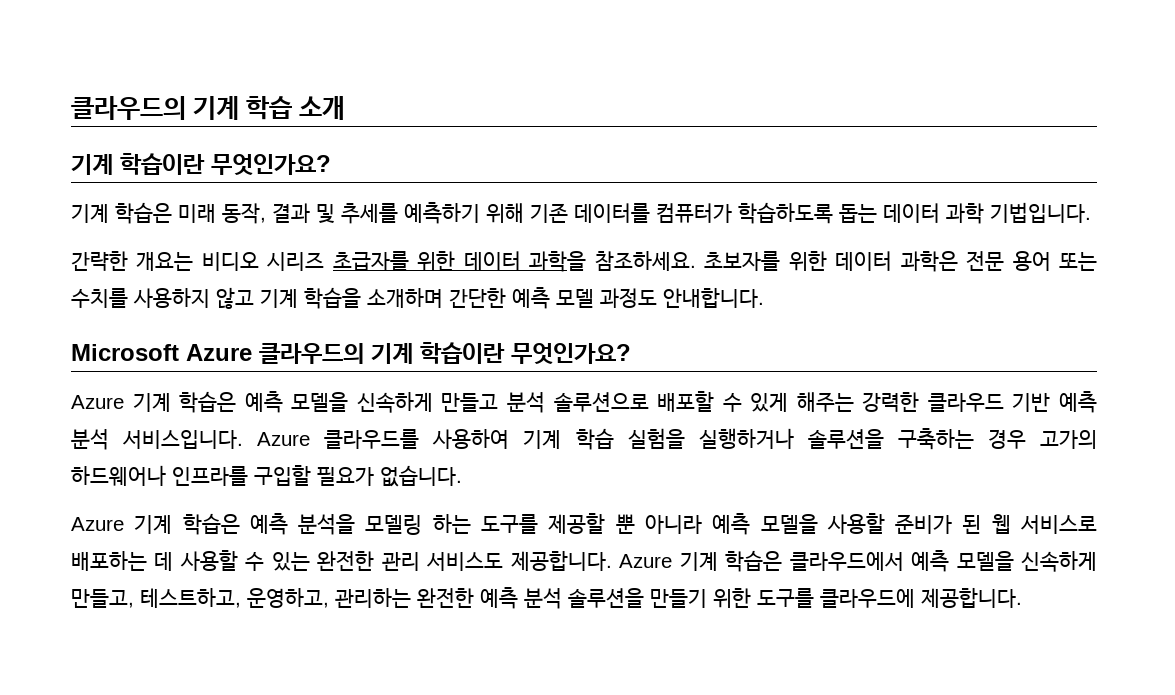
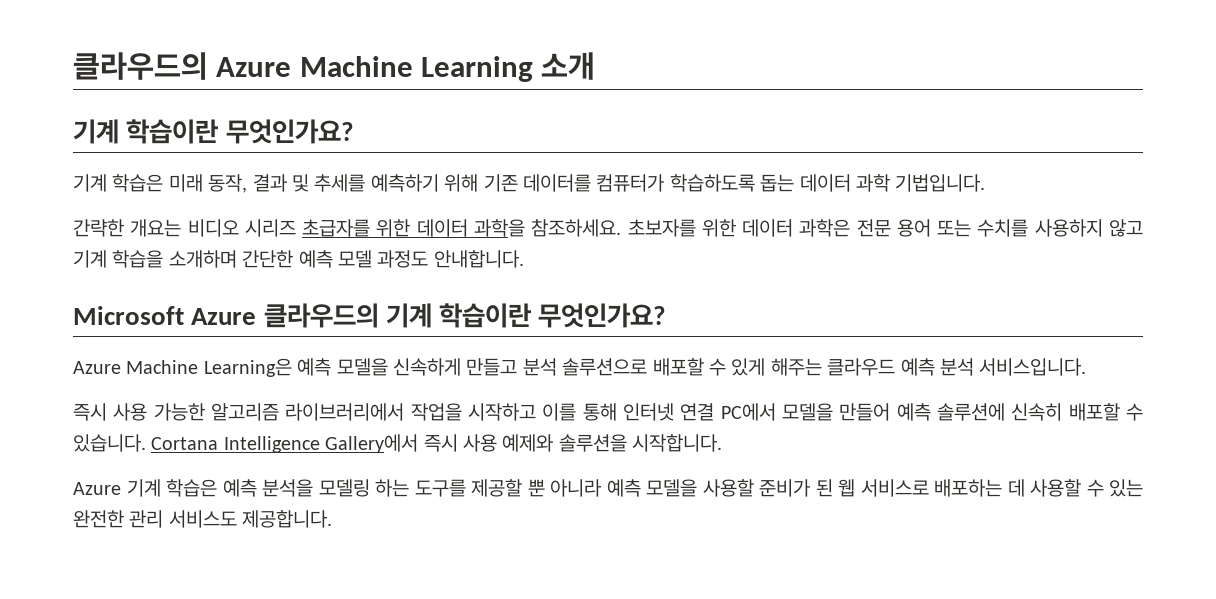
- 클라우드의 기계 학습 소개
+ 클라우드의 Azure Machine Learning 소개
- Azure 기계 학습은 예측 모델을 신속하게 만들고 분석 솔루션으로 배포할 수 있게 해주는 강력한 클라우드 기반 예측 분석 서비스입니다. Azure 클라우드를 사용하여 기계 학습 실험을 실행하거나 솔루션을 구축하는 경우 고가의 하드웨어나 인프라를 구입할 필요가 없습니다.
+ Azure Machine Learning은 예측 모델을 신속하게 만들고 분석 솔루션으로 배포할 수 있게 해주는 클라우드 예측 분석 서비스입니다.
+ 즉시 사용 가능한 알고리즘 라이브러리에서 작업을 시작하고 이를 통해 인터넷 연결 PC에서 모델을 만들어 예측 솔루션에 신속히 배포할 수 있습니다. Cortana Intelligence Gallery에서 즉시 사용 예제와 솔루션을 시작합니다.
- Azure 기계 학습은 클라우드에서 예측 모델을 신속하게 만들고, 테스트하고, 운영하고, 관리하는 완전한 예측 분석 솔루션을 만들기 위한 도구를 클라우드에 제공합니다.

